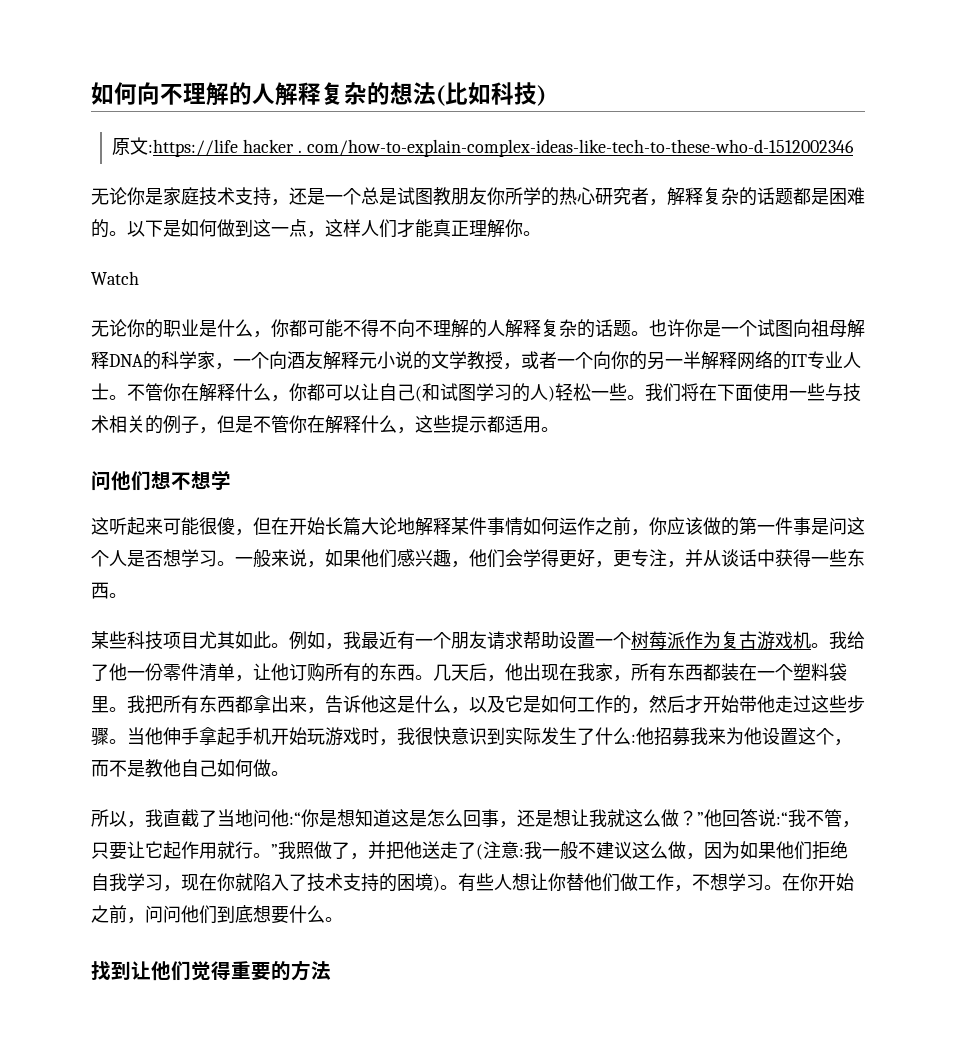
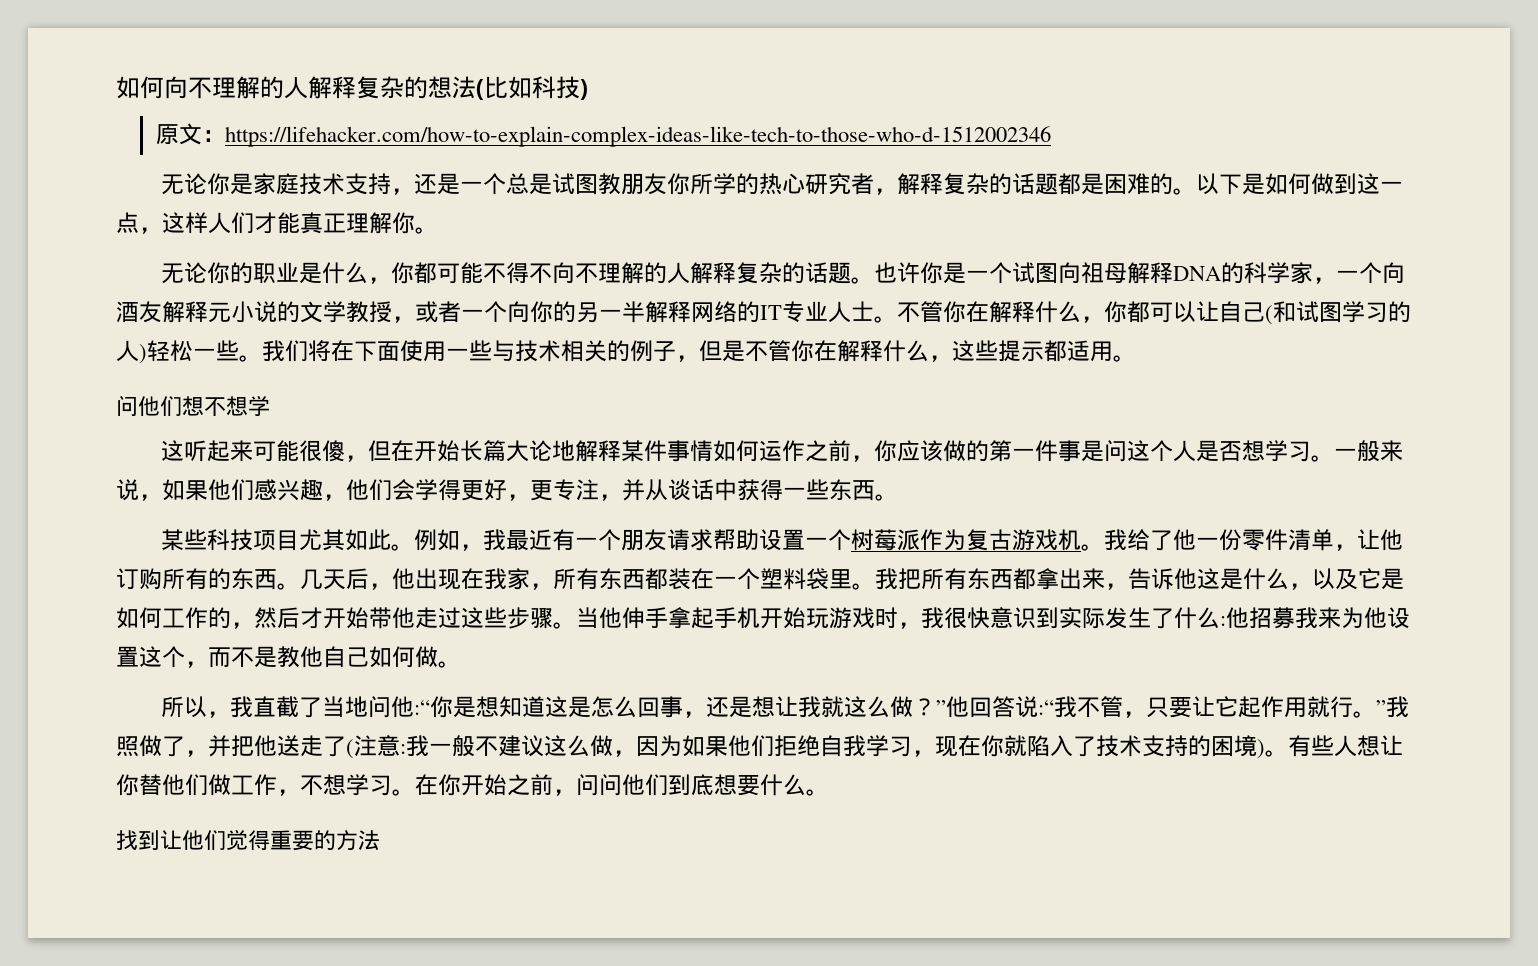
- 原文:https://life hacker . com/how-to-explain-complex-ideas-like-tech-to-these-who-d-1512002346
+ 原文：https://lifehacker.com/how-to-explain-complex-ideas-like-tech-to-those-who-d-1512002346
- Watch

